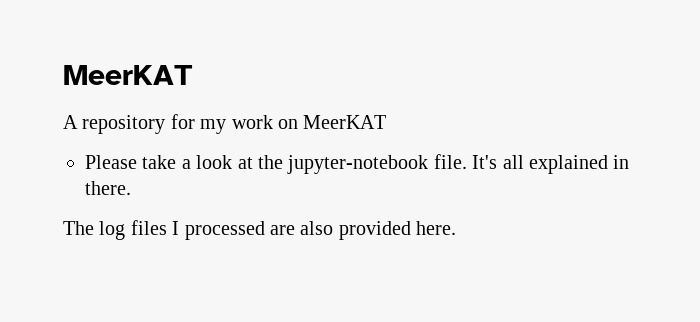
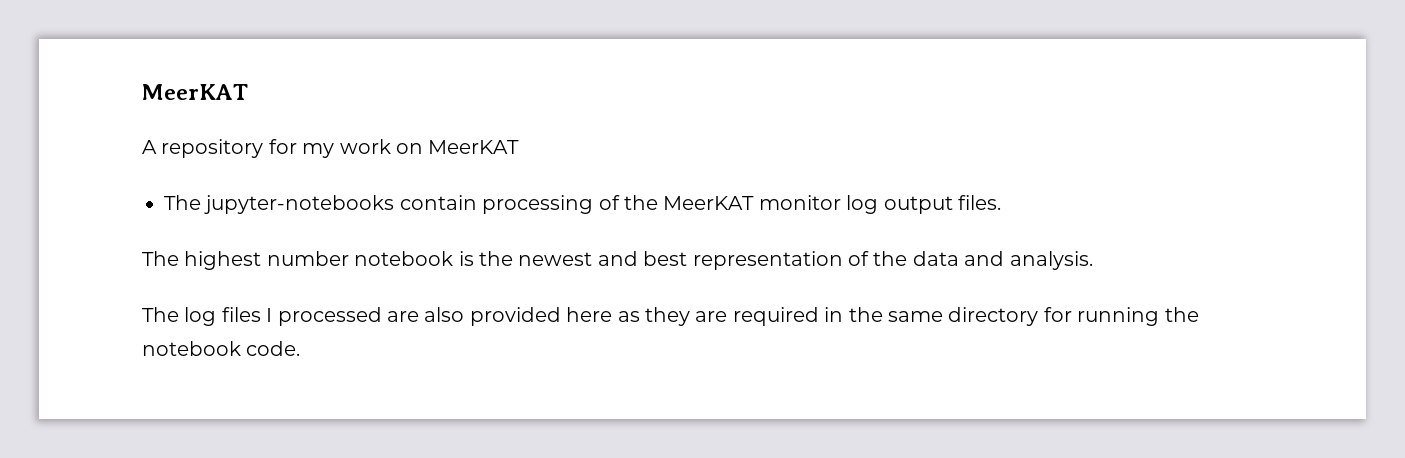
- Please take a look at the jupyter-notebook file. It's all explained in there.
+ The jupyter-notebooks contain processing of the MeerKAT monitor log output files.
+ The highest number notebook is the newest and best representation of the data and analysis.
- The log files I processed are also provided here.
+ The log files I processed are also provided here as they are required in the same directory for running the notebook code.

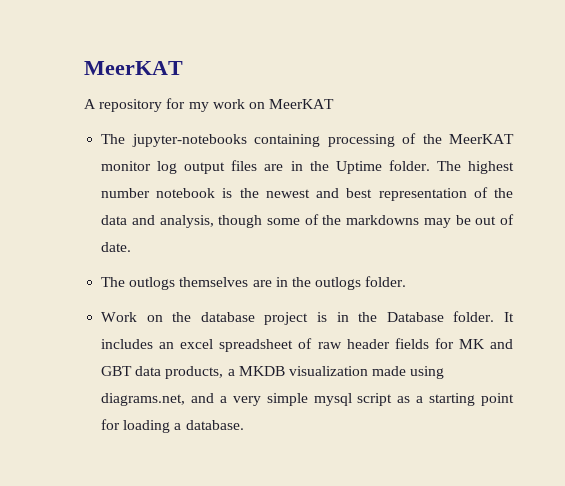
- The jupyter-notebooks contain processing of the MeerKAT monitor log output files.
- The highest number notebook is the newest and best representation of the data and analysis.
- The log files I processed are also provided here as they are required in the same directory for running the notebook code.
+ The jupyter-notebooks containing processing of the MeerKAT monitor log output files are in the Uptime folder. The highest number notebook is the newest and best representation of the data and analysis, though some of the markdowns may be out of date.
+ The outlogs themselves are in the outlogs folder.
+ Work on the database project is in the Database folder. It includes an excel spreadsheet of raw header fields for MK and GBT data products, a MKDB visualization made using diagrams.net, and a very simple mysql script as a starting point for loading a database.

